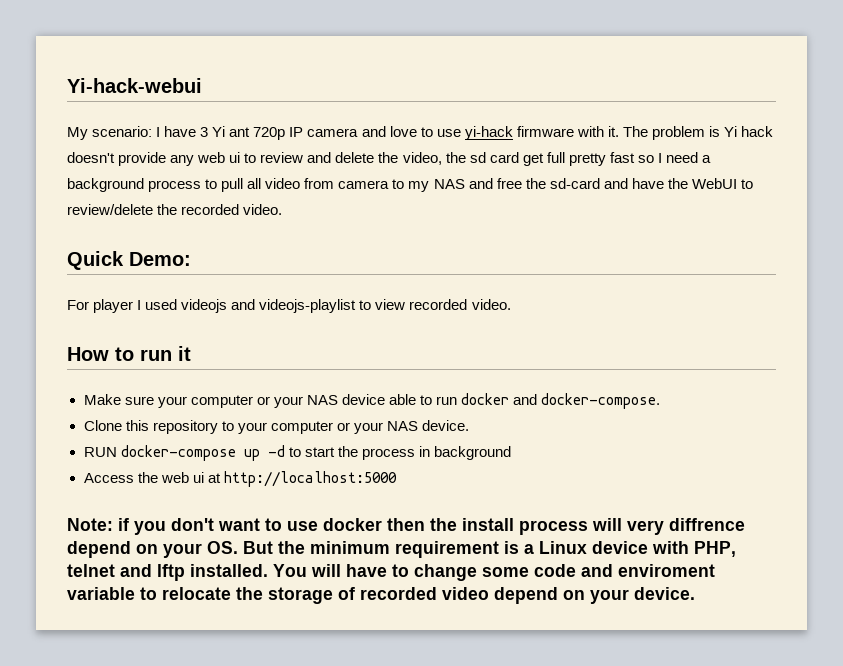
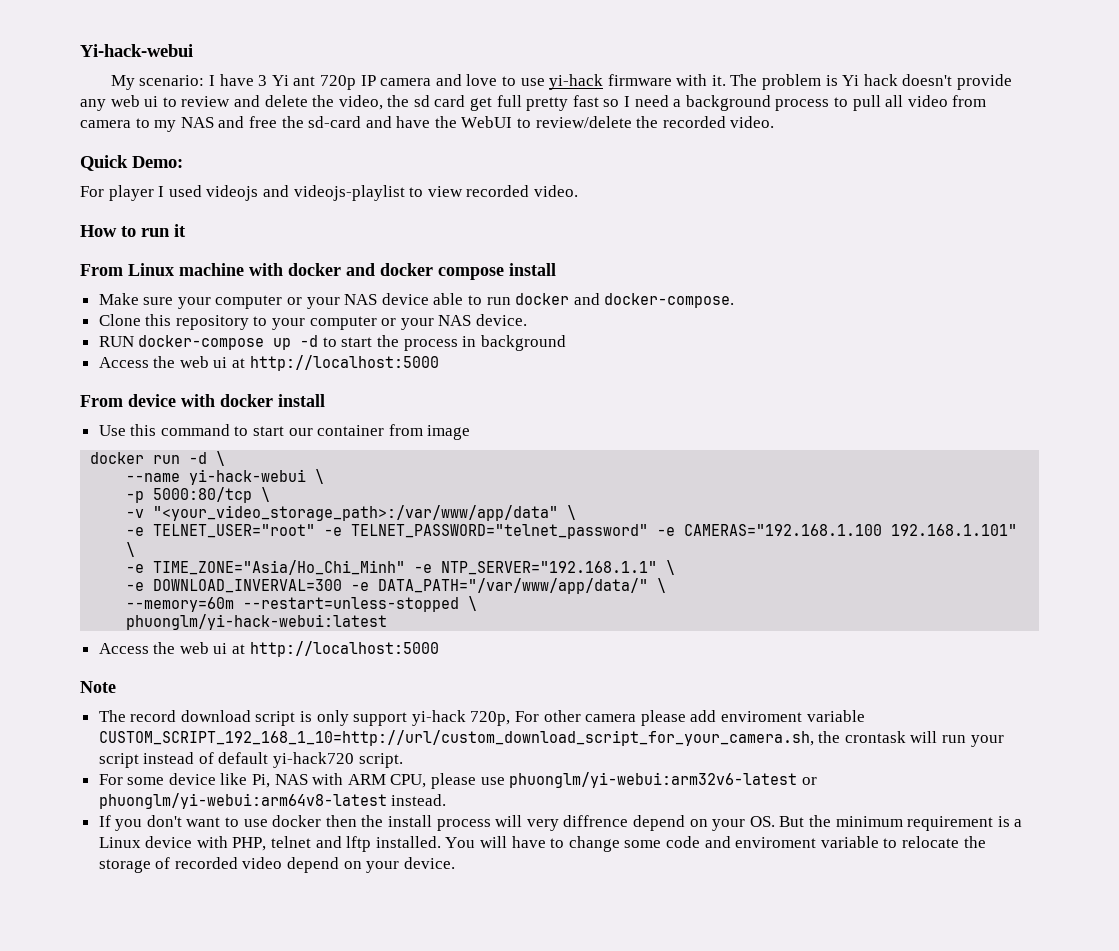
+ From Linux machine with docker and docker compose install
- Note: if you don't want to use docker then the install process will very diffrence depend on your OS. But the minimum requirement is a Linux device with PHP, telnet and lftp installed.
+ From device with docker install
+ Use this command to start our container from image
+ docker run -d \
+ --name yi-hack-webui \
+ -p 5000:80/tcp \
+ -v "<your_video_storage_path>:/var/www/app/data" \
+ -e TELNET_USER="root" -e TELNET_PASSWORD="telnet_password" -e CAMERAS="192.168.1.100 192.168.1.101" \
+ -e TIME_ZONE="Asia/Ho_Chi_Minh" -e NTP_SERVER="192.168.1.1" \
+ -e DOWNLOAD_INVERVAL=300 -e DATA_PATH="/var/www/app/data/" \
+ --memory=60m --restart=unless-stopped \
+ phuonglm/yi-hack-webui:latest
+ Access the web ui at http://localhost:5000
+ Note
+ The record download script is only support yi-hack 720p, For other camera please add enviroment variable CUSTOM_SCRIPT_192_168_1_10=http://url/custom_download_script_for_your_camera.sh, the crontask will run your script instead of default yi-hack720 script.
+ For some device like Pi, NAS with ARM CPU, please use phuonglm/yi-webui:arm32v6-latest or phuonglm/yi-webui:arm64v8-latest instead.
+ If you don't want to use docker then the install process will very diffrence depend on your OS. But the minimum requirement is a Linux device with PHP, telnet and lftp installed.

